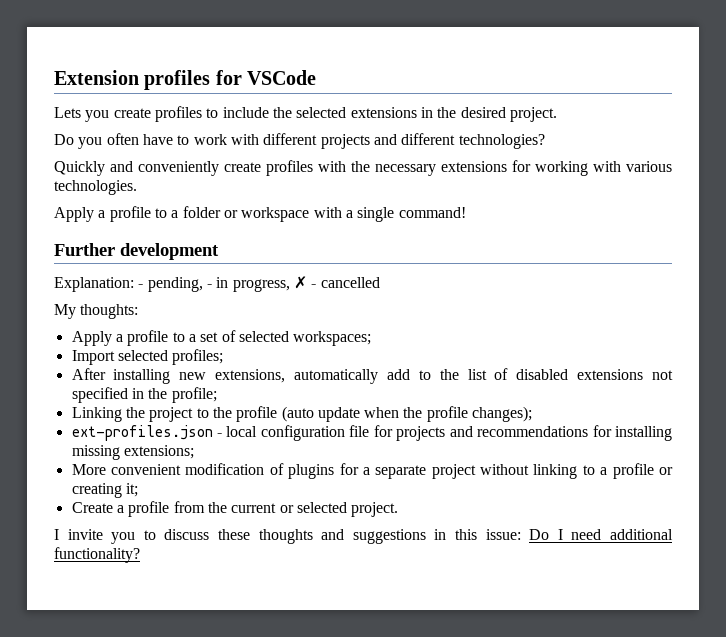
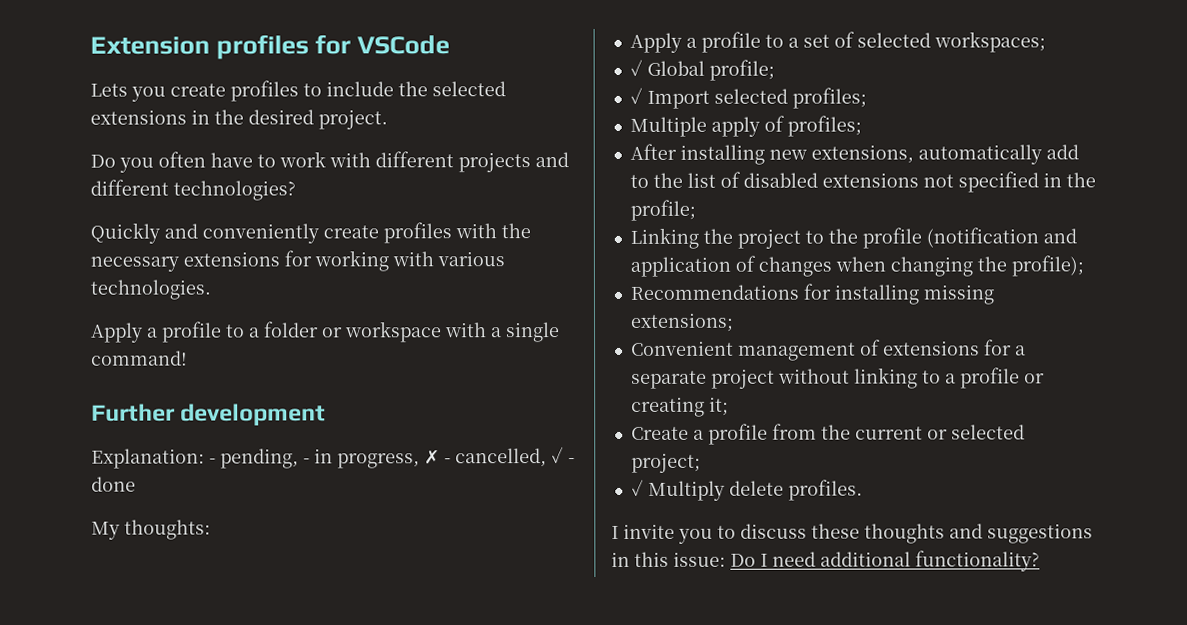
- Explanation: - pending, - in progress, ✗ - cancelled
+ Explanation: - pending, - in progress, ✗ - cancelled, ✓ - done
- Import selected profiles;
+ ✓ Global profile;
+ ✓ Import selected profiles;
+ Multiple apply of profiles;
- Linking the project to the profile (auto update when the profile changes);
- ext-profiles.json - local configuration file for projects and recommendations for installing missing extensions;
+ Linking the project to the profile (notification and application of changes when changing the profile);
+ Recommendations for installing missing extensions;
- More convenient modification of plugins for a separate project without linking to a profile or creating it;
+ Convenient management of extensions for a separate project without linking to a profile or creating it;
- Create a profile from the current or selected project.
+ Create a profile from the current or selected project;
+ ✓ Multiply delete profiles.

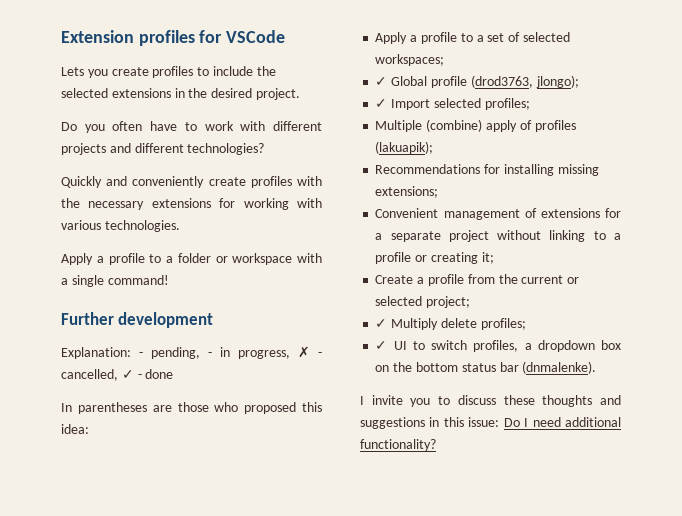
- My thoughts:
+ In parentheses are those who proposed this idea:
- ✓ Global profile;
+ ✓ Global profile (drod3763, jlongo);
- Multiple apply of profiles;
- After installing new extensions, automatically add to the list of disabled extensions not specified in the profile;
- Linking the project to the profile (notification and application of changes when changing the profile);
+ Multiple (combine) apply of profiles (lakuapik);
- ✓ Multiply delete profiles.
+ ✓ Multiply delete profiles;
+ ✓ UI to switch profiles, a dropdown box on the bottom status bar (dnmalenke).

